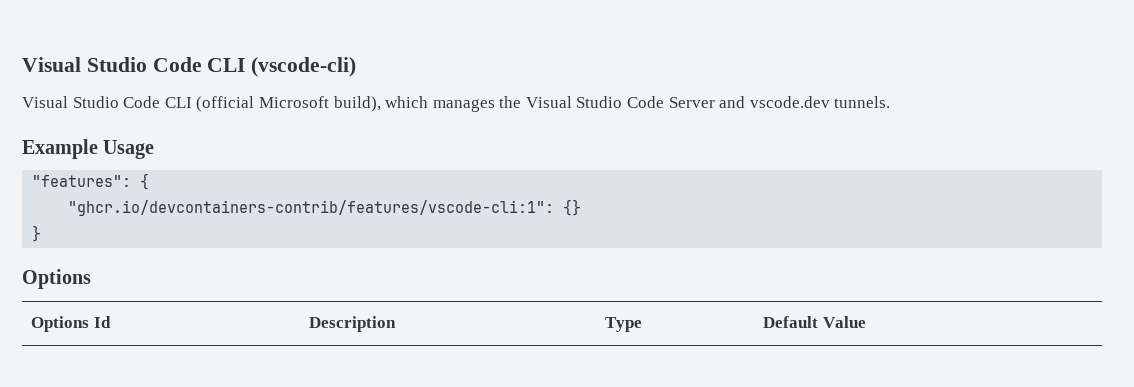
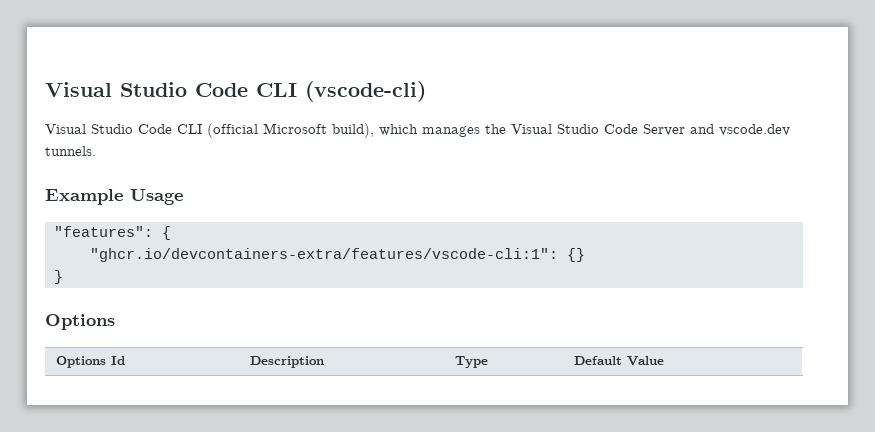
- "ghcr.io/devcontainers-contrib/features/vscode-cli:1": {}
+ "ghcr.io/devcontainers-extra/features/vscode-cli:1": {}

